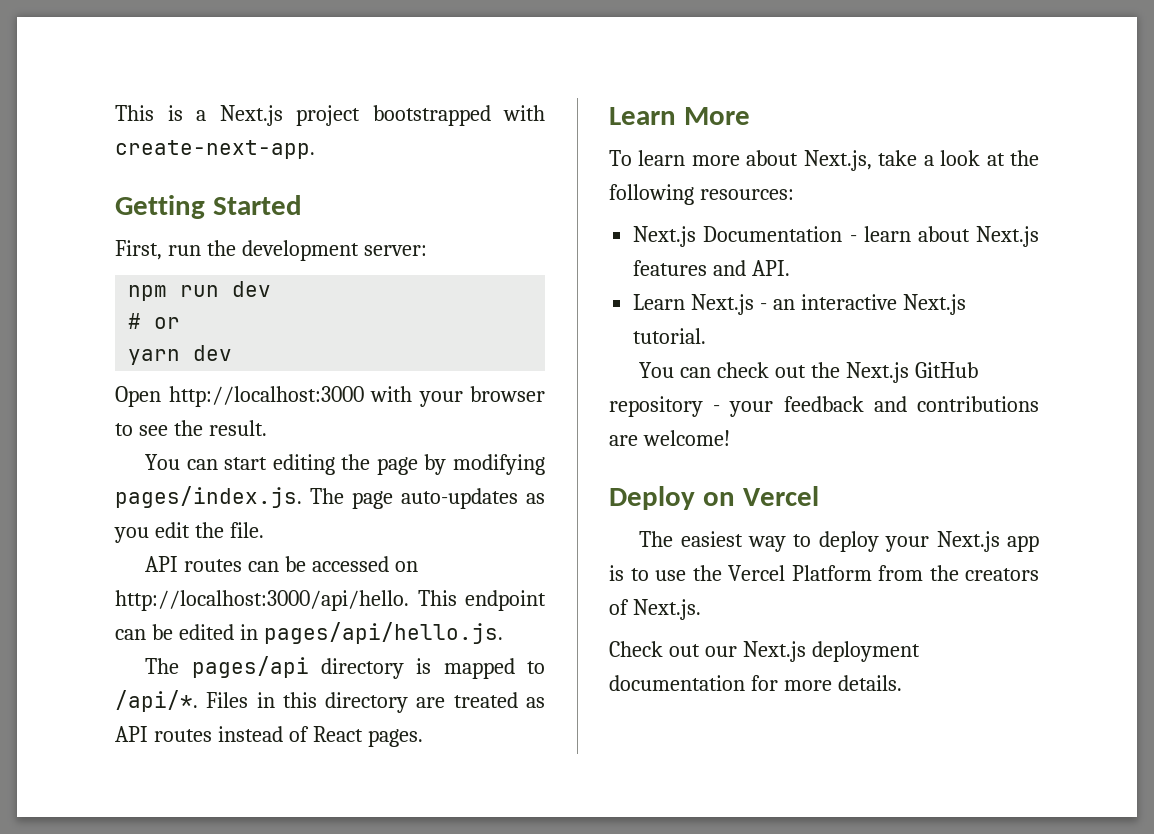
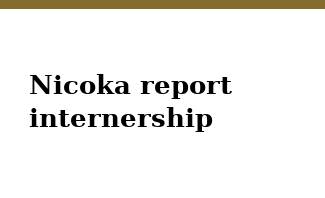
- This is a Next.js project bootstrapped with create-next-app.
- Getting Started
- First, run the development server:
- npm run dev
- # or
- yarn dev
- Open http://localhost:3000 with your browser to see the result.
- You can start editing the page by modifying pages/index.js. The page auto-updates as you edit the file.
- API routes can be accessed on http://localhost:3000/api/hello. This endpoint can be edited in pages/api/hello.js.
- The pages/api directory is mapped to /api/*. Files in this directory are treated as API routes instead of React pages.
- Learn More
- To learn more about Next.js, take a look at the following resources:
- Next.js Documentation - learn about Next.js features and API.
- Learn Next.js - an interactive Next.js tutorial.
- You can check out the Next.js GitHub repository - your feedback and contributions are welcome!
- Deploy on Vercel
- The easiest way to deploy your Next.js app is to use the Vercel Platform from the creators of Next.js.
- Check out our Next.js deployment documentation for more details.
+ Nicoka report internership

